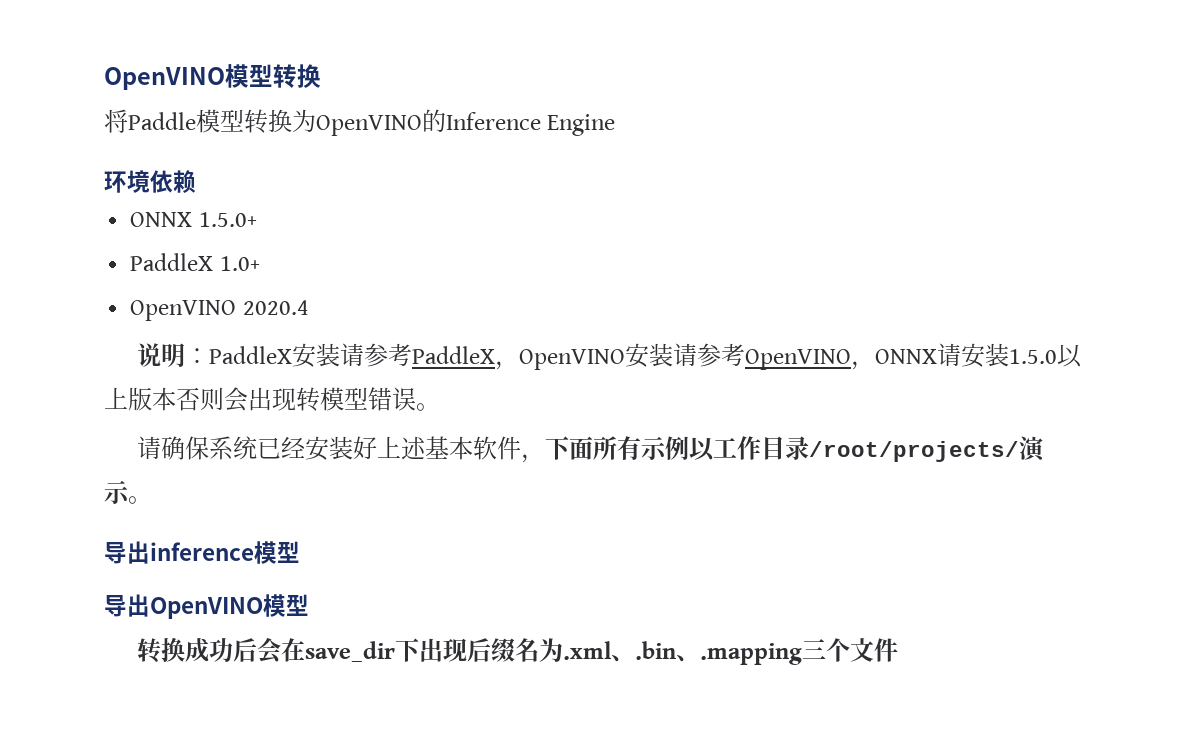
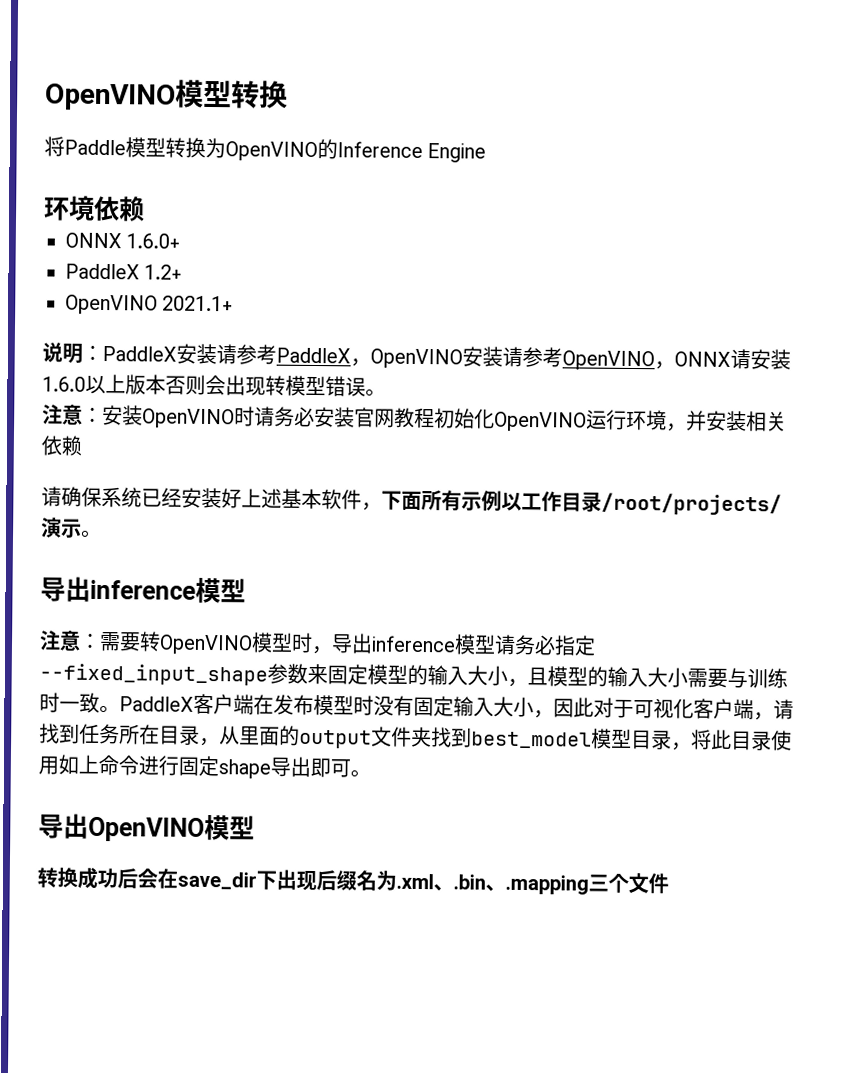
- ONNX 1.5.0+
- PaddleX 1.0+
- OpenVINO 2020.4
+ ONNX 1.6.0+
+ PaddleX 1.2+
+ OpenVINO 2021.1+
- 说明：PaddleX安装请参考PaddleX，OpenVINO安装请参考OpenVINO，ONNX请安装1.5.0以上版本否则会出现转模型错误。
+ 说明：PaddleX安装请参考PaddleX，OpenVINO安装请参考OpenVINO，ONNX请安装1.6.0以上版本否则会出现转模型错误。
+ 注意：安装OpenVINO时请务必安装官网教程初始化OpenVINO运行环境，并安装相关依赖
+ 注意：需要转OpenVINO模型时，导出inference模型请务必指定--fixed_input_shape参数来固定模型的输入大小，且模型的输入大小需要与训练时一致。PaddleX客户端在发布模型时没有固定输入大小，因此对于可视化客户端，请找到任务所在目录，从里面的output文件夹找到best_model模型目录，将此目录使用如上命令进行固定shape导出即可。

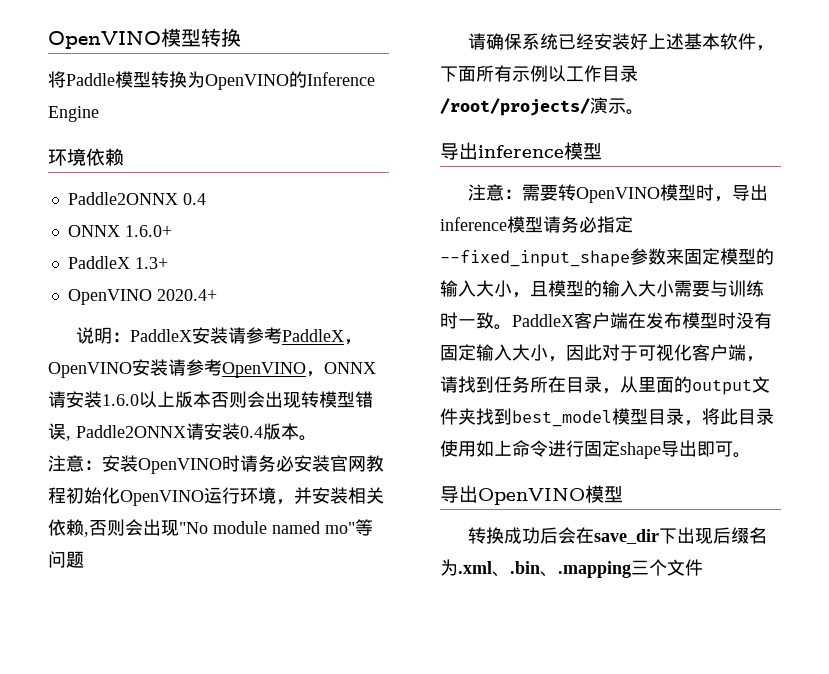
+ Paddle2ONNX 0.4
- PaddleX 1.2+
- OpenVINO 2021.1+
+ PaddleX 1.3+
+ OpenVINO 2020.4+
- 说明：PaddleX安装请参考PaddleX，OpenVINO安装请参考OpenVINO，ONNX请安装1.6.0以上版本否则会出现转模型错误。
+ 说明：PaddleX安装请参考PaddleX，OpenVINO安装请参考OpenVINO，ONNX请安装1.6.0以上版本否则会出现转模型错误, Paddle2ONNX请安装0.4版本。
- 注意：安装OpenVINO时请务必安装官网教程初始化OpenVINO运行环境，并安装相关依赖
+ 注意：安装OpenVINO时请务必安装官网教程初始化OpenVINO运行环境，并安装相关依赖,否则会出现"No module named mo"等问题

